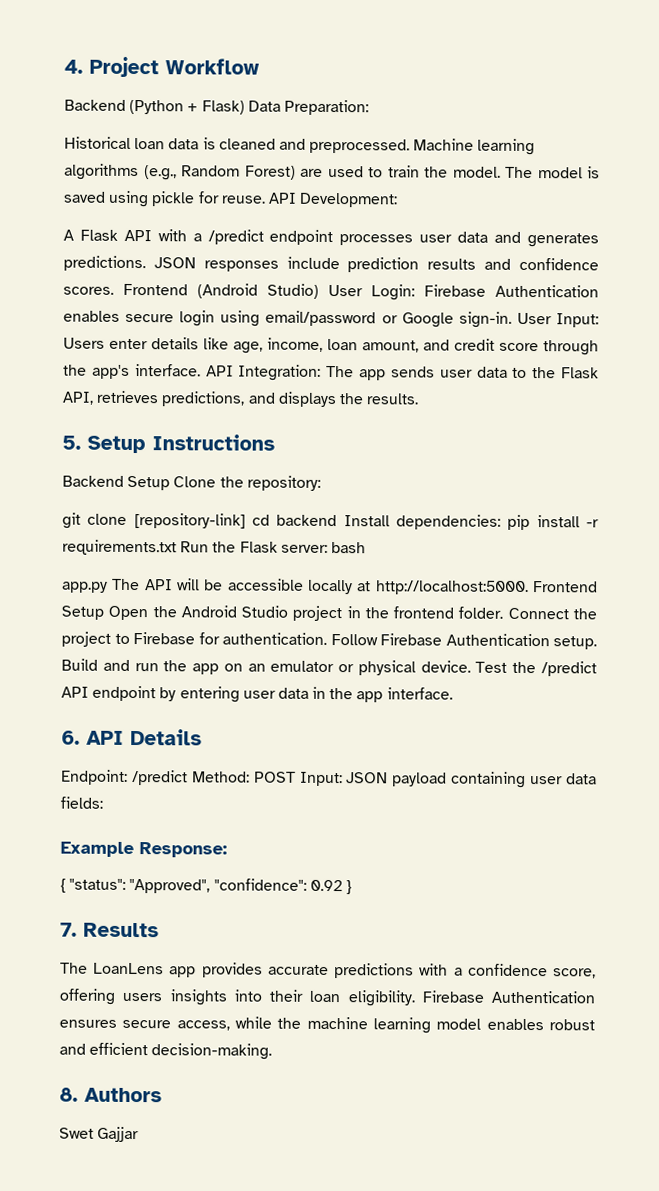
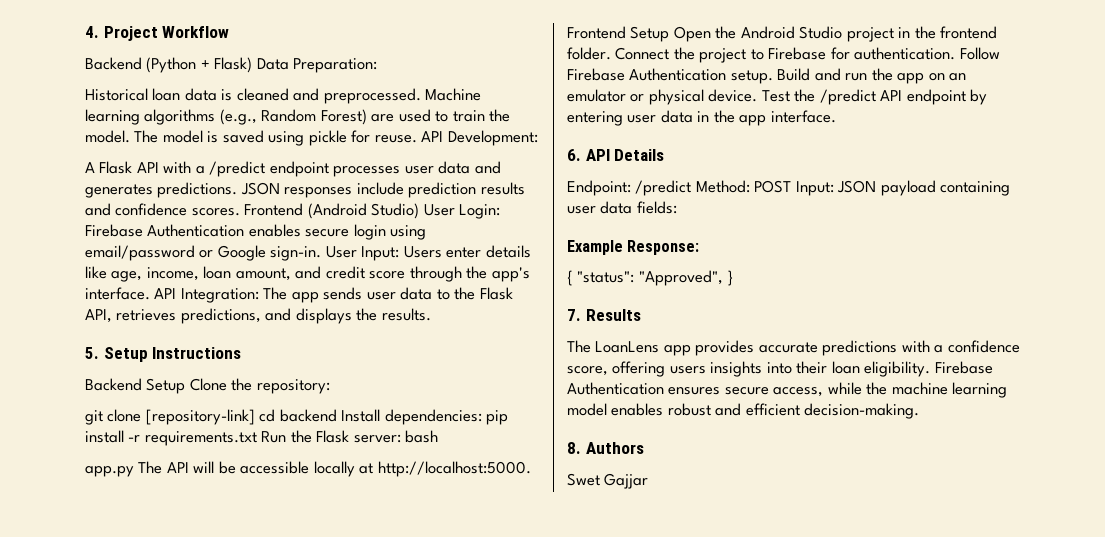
- { "status": "Approved", "confidence": 0.92 }
+ { "status": "Approved", }

